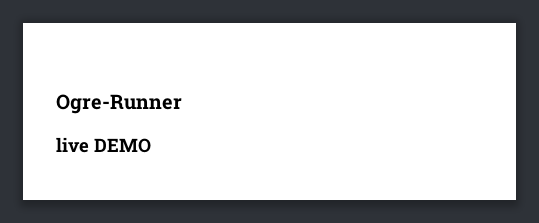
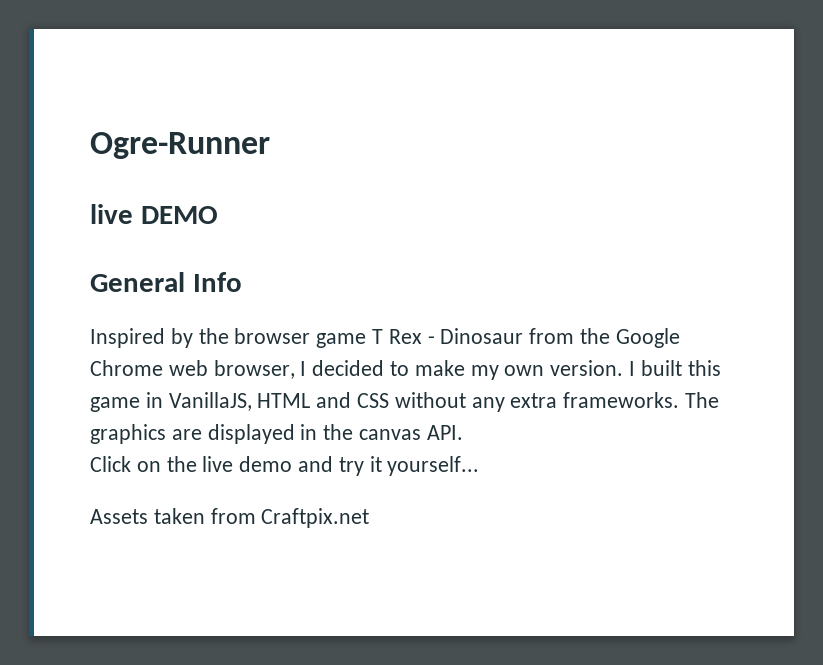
+ General Info
+ Inspired by the browser game T Rex - Dinosaur from the Google Chrome web browser, I decided to make my own version. I built this game in VanillaJS, HTML and CSS without any extra frameworks. The graphics are displayed in the canvas API.
+ Click on the live demo and try it yourself...
+ Assets taken from Craftpix.net

